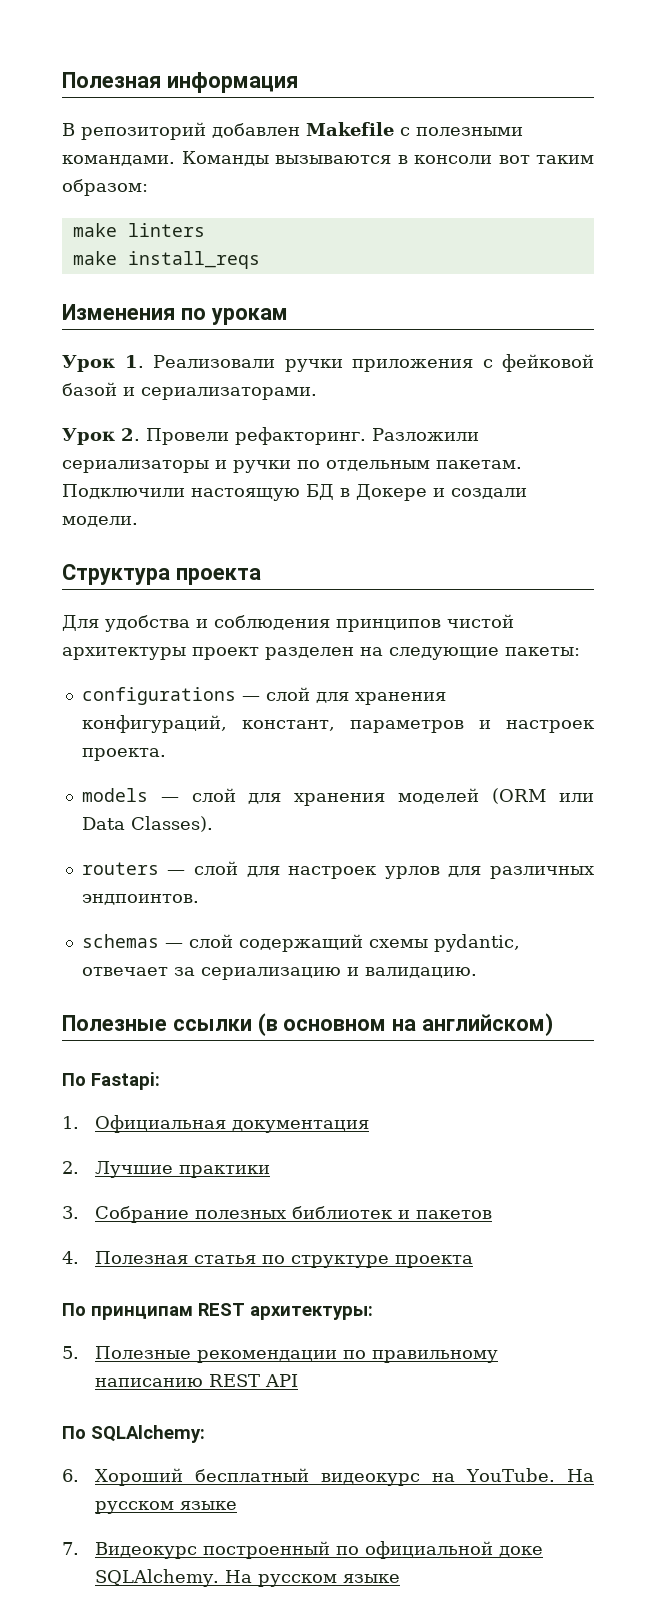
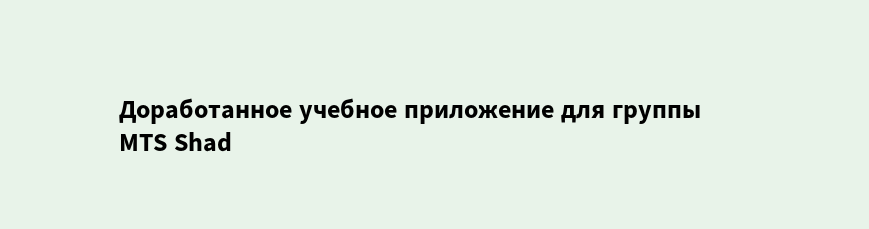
- Полезная информация
- В репозиторий добавлен Makefile с полезными командами. Команды вызываются в консоли вот таким образом:
- make linters
- make install_reqs
- Изменения по урокам
- Урок 1. Реализовали ручки приложения с фейковой базой и сериализаторами.
- Урок 2. Провели рефакторинг. Разложили сериализаторы и ручки по отдельным пакетам. Подключили настоящую БД в Докере и создали модели.
- Структура проекта
- Для удобства и соблюдения принципов чистой архитектуры проект разделен на следующие пакеты:
- configurations — слой для хранения конфигураций, констант, параметров и настроек проекта.
- models — слой для хранения моделей (ORM или Data Classes).
- routers — слой для настроек урлов для различных эндпоинтов.
- schemas — слой содержащий схемы pydantic, отвечает за сериализацию и валидацию.
- Полезные ссылки (в основном на английском)
- По Fastapi:
- 1. Официальная документация
- 2. Лучшие практики
- 3. Собрание полезных библиотек и пакетов
- 4. Полезная статья по структуре проекта
- По принципам REST архитектуры:
- 5. Полезные рекомендации по правильному написанию REST API
- По SQLAlchemy:
- 6. Хороший бесплатный видеокурс на YouTube. На русском языке
- 7. Видеокурс построенный по официальной доке SQLAlchemy. На русском языке
+ Доработанное учебное приложение для группы MTS Shad

